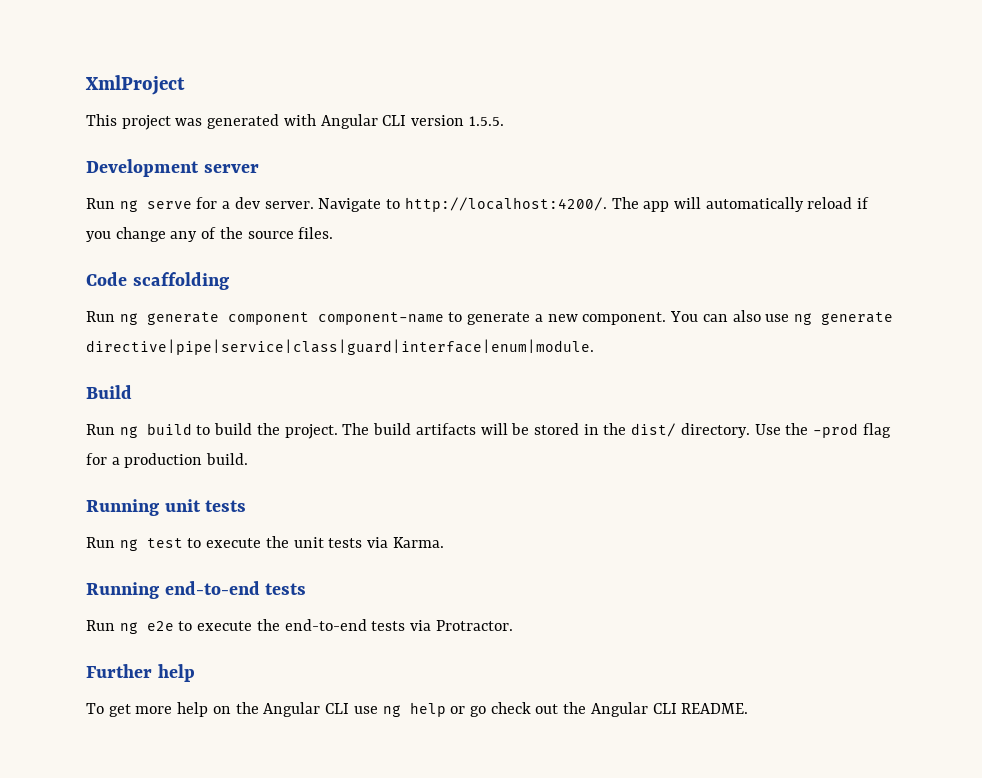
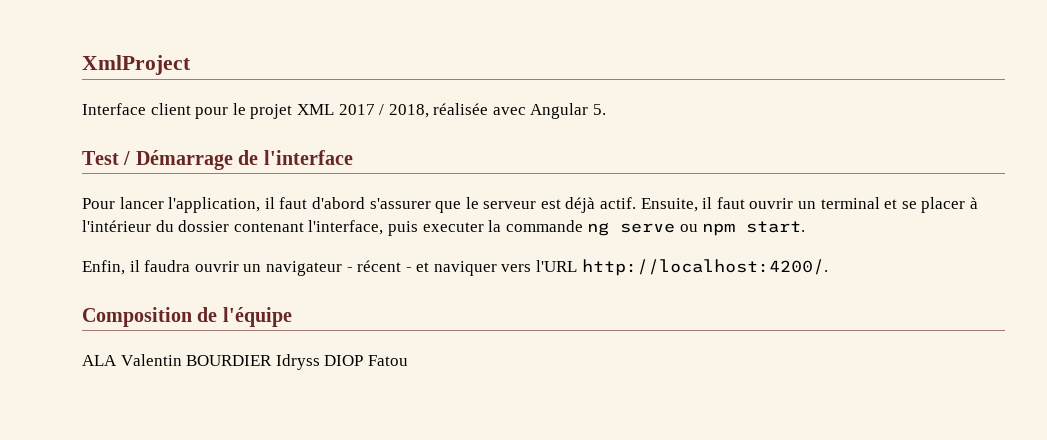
- This project was generated with Angular CLI version 1.5.5.
- Development server
- Run ng serve for a dev server. Navigate to http://localhost:4200/. The app will automatically reload if you change any of the source files.
- Code scaffolding
- Run ng generate component component-name to generate a new component. You can also use ng generate directive|pipe|service|class|guard|interface|enum|module.
- Build
- Run ng build to build the project. The build artifacts will be stored in the dist/ directory. Use the -prod flag for a production build.
- Running unit tests
- Run ng test to execute the unit tests via Karma.
- Running end-to-end tests
- Run ng e2e to execute the end-to-end tests via Protractor.
- Further help
- To get more help on the Angular CLI use ng help or go check out the Angular CLI README.
+ Interface client pour le projet XML 2017 / 2018, réalisée avec Angular 5.
+ Test / Démarrage de l'interface
+ Pour lancer l'application, il faut d'abord s'assurer que le serveur est déjà actif. Ensuite, il faut ouvrir un terminal et se placer à l'intérieur du dossier contenant l'interface, puis executer la commande ng serve ou npm start.
+ Enfin, il faudra ouvrir un navigateur - récent - et naviquer vers l'URL http://localhost:4200/.
+ Composition de l'équipe
+ ALA Valentin BOURDIER Idryss DIOP Fatou

